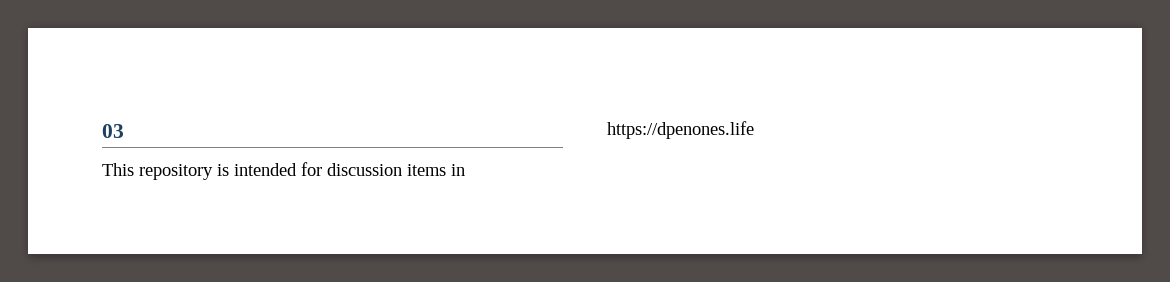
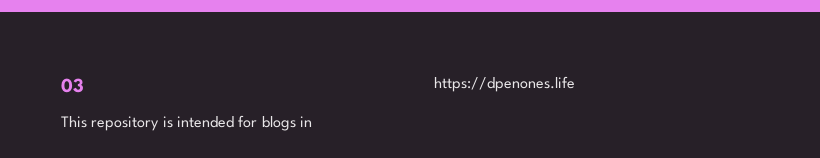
- This repository is intended for discussion items in https://dpenones.life
+ This repository is intended for blogs in https://dpenones.life

